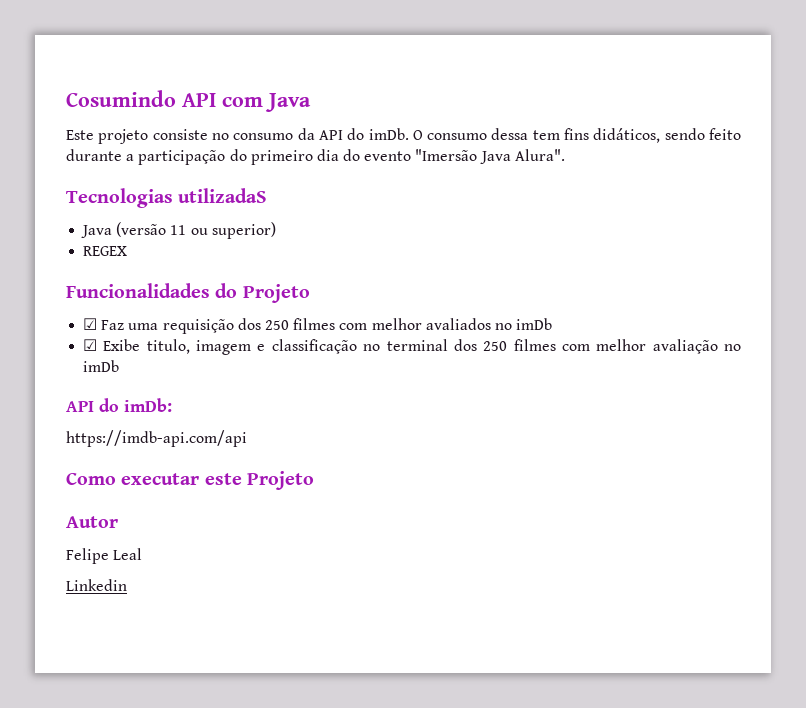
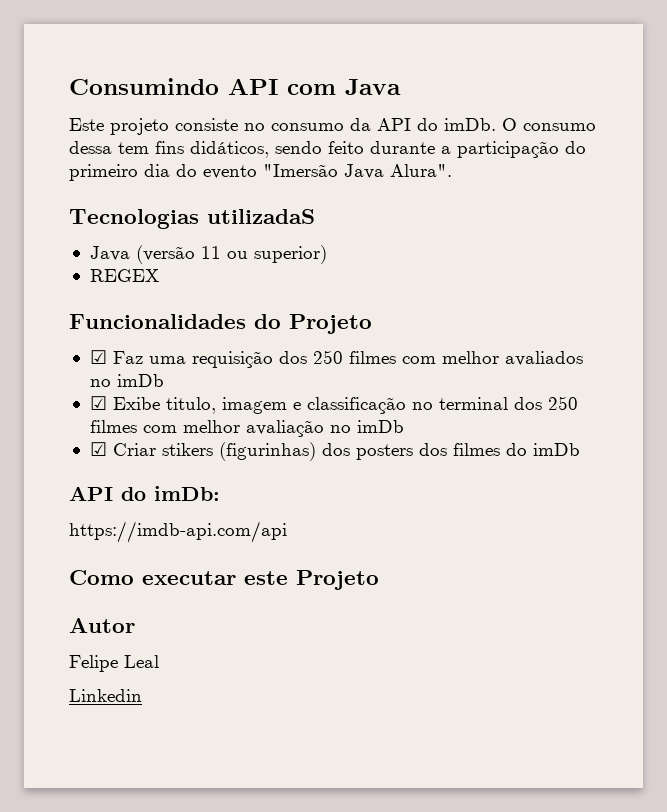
- Cosumindo API com Java
+ Consumindo API com Java
+ ☑ Criar stikers (figurinhas) dos posters dos filmes do imDb

